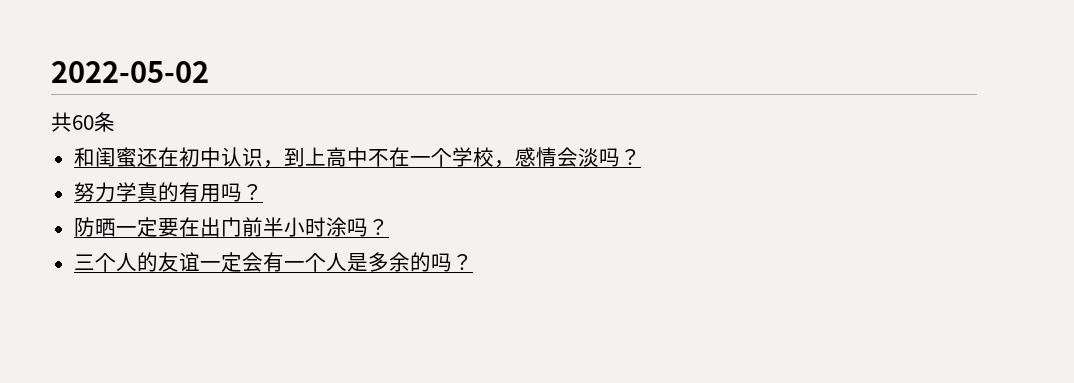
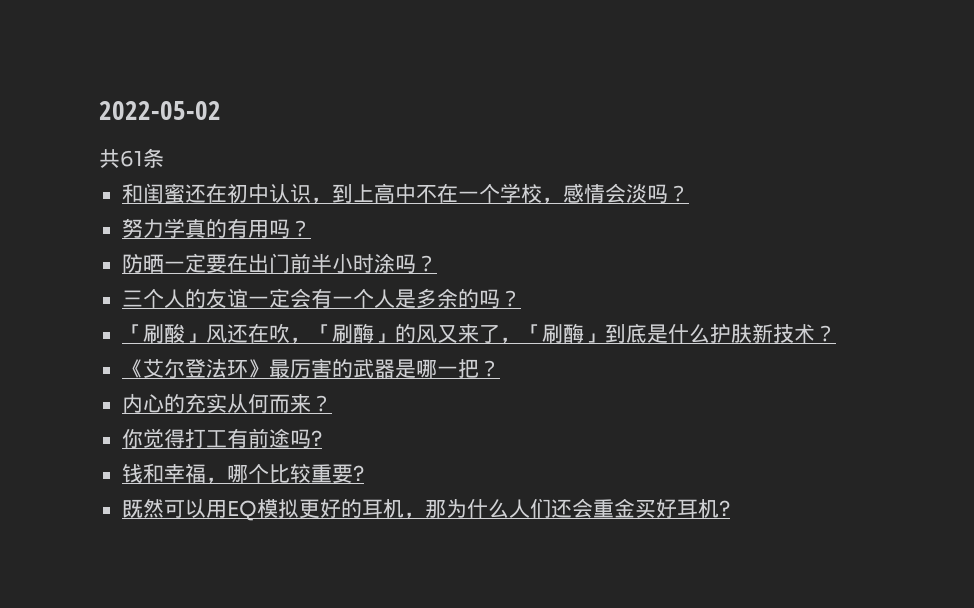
- 共60条
+ 共61条
+ 「刷酸」风还在吹，「刷酶」的风又来了，「刷酶」到底是什么护肤新技术？
+ 《艾尔登法环》最厉害的武器是哪一把？
+ 内心的充实从何而来？
+ 你觉得打工有前途吗?
+ 钱和幸福，哪个比较重要?
+ 既然可以用EQ模拟更好的耳机，那为什么人们还会重金买好耳机?

